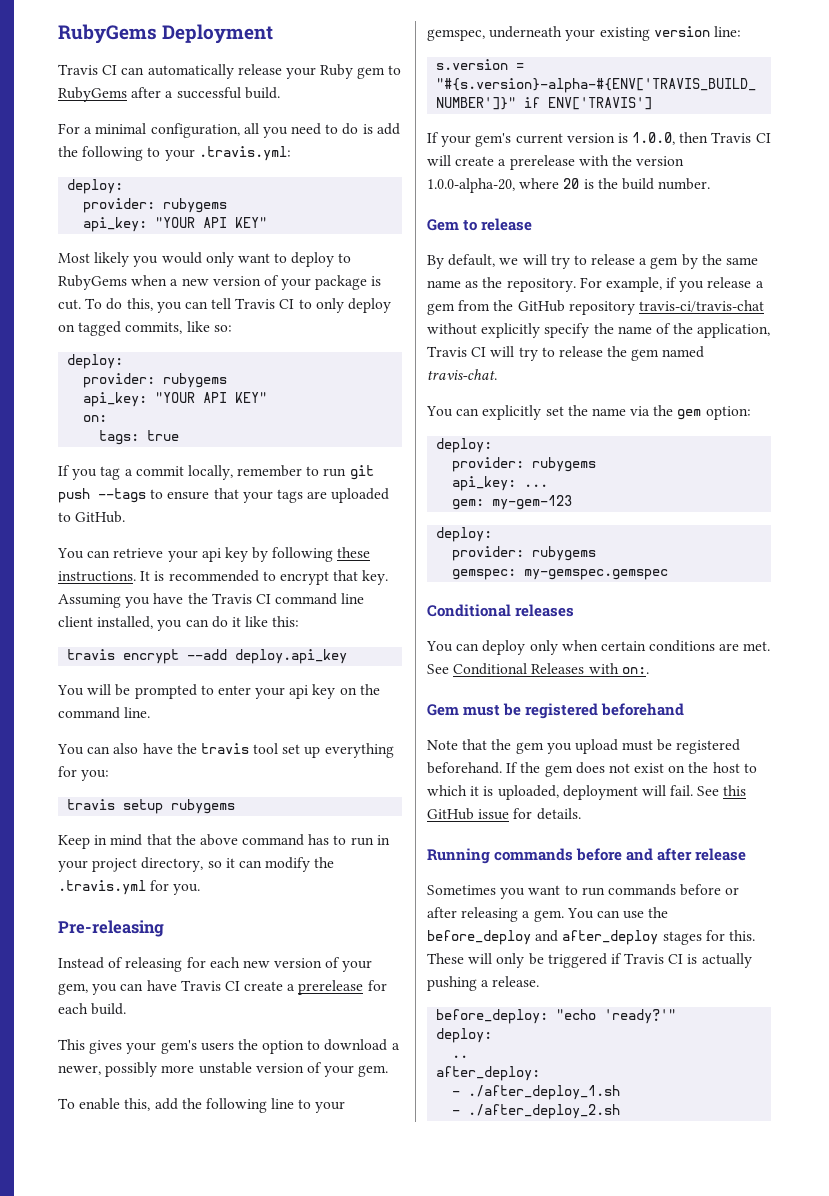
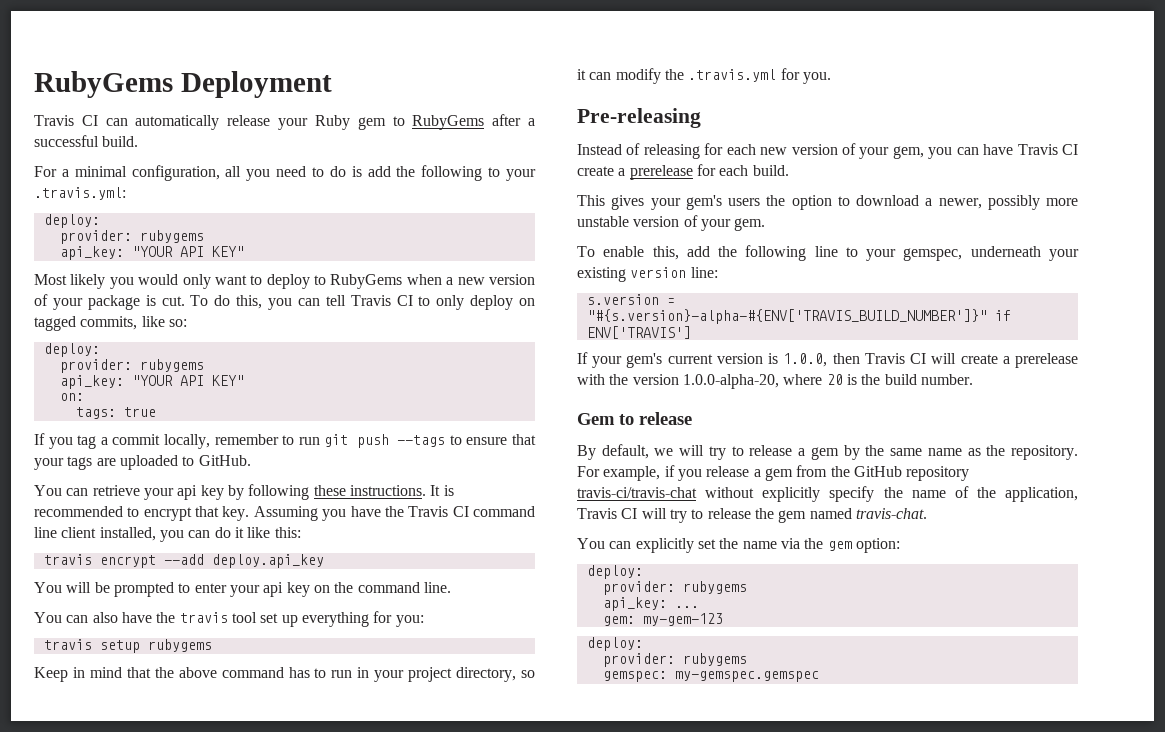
- Conditional releases
- You can deploy only when certain conditions are met. See Conditional Releases with on:.
- Gem must be registered beforehand
- Note that the gem you upload must be registered beforehand. If the gem does not exist on the host to which it is uploaded, deployment will fail. See this GitHub issue for details.
- Running commands before and after release
- Sometimes you want to run commands before or after releasing a gem. You can use the before_deploy and after_deploy stages for this. These will only be triggered if Travis CI is actually pushing a release.
- before_deploy: "echo 'ready?'"
- deploy:
- ..
- after_deploy:
- - ./after_deploy_1.sh
- - ./after_deploy_2.sh

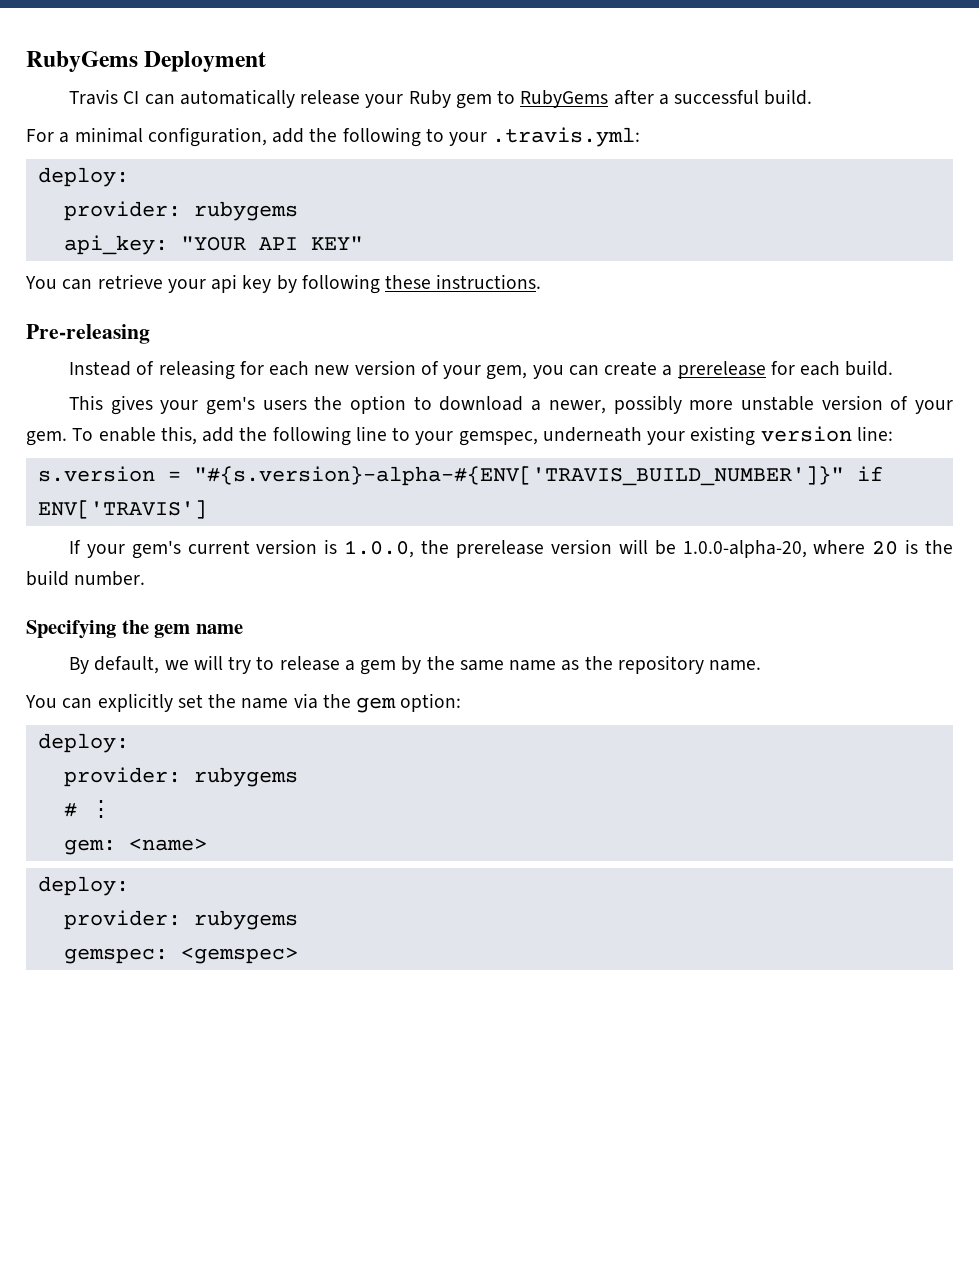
- For a minimal configuration, all you need to do is add the following to your .travis.yml:
+ For a minimal configuration, add the following to your .travis.yml:
- Most likely you would only want to deploy to RubyGems when a new version of your package is cut. To do this, you can tell Travis CI to only deploy on tagged commits, like so:
- deploy:
- provider: rubygems
- api_key: "YOUR API KEY"
- on:
- tags: true
- If you tag a commit locally, remember to run git push --tags to ensure that your tags are uploaded to GitHub.
- It is recommended to encrypt that key. Assuming you have the Travis CI command line client installed, you can do it like this:
- travis encrypt --add deploy.api_key
- You will be prompted to enter your api key on the command line.
- You can also have the travis tool set up everything for you:
- travis setup rubygems
- Keep in mind that the above command has to run in your project directory, so it can modify the .travis.yml for you.
- Instead of releasing for each new version of your gem, you can have Travis CI create a prerelease for each build.
+ Instead of releasing for each new version of your gem, you can create a prerelease for each build.
- This gives your gem's users the option to download a newer, possibly more unstable version of your gem.
- To enable this, add the following line to your gemspec, underneath your existing version line:
+ This gives your gem's users the option to download a newer, possibly more unstable version of your gem. To enable this, add the following line to your gemspec, underneath your existing version line:
- If your gem's current version is 1.0.0, then Travis CI will create a prerelease with the version 1.0.0-alpha-20, where 20 is the build number.
+ If your gem's current version is 1.0.0, the prerelease version will be 1.0.0-alpha-20, where 20 is the build number.
- Gem to release
+ Specifying the gem name
- By default, we will try to release a gem by the same name as the repository. For example, if you release a gem from the GitHub repository travis-ci/travis-chat without explicitly specify the name of the application, Travis CI will try to release the gem named travis-chat.
+ By default, we will try to release a gem by the same name as the repository name.
- api_key: ...
+ # ⋮
- gem: my-gem-123
+ gem: <name>
- gemspec: my-gemspec.gemspec
+ gemspec: <gemspec>

